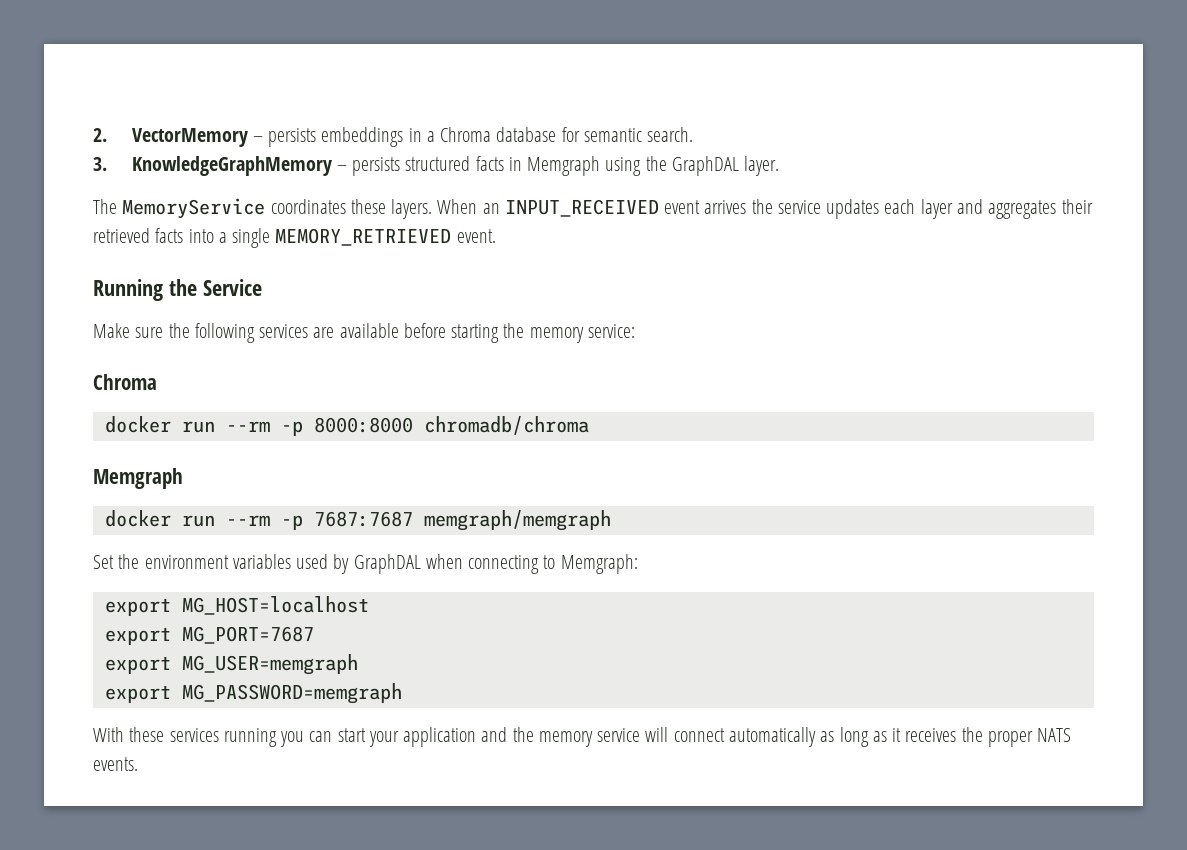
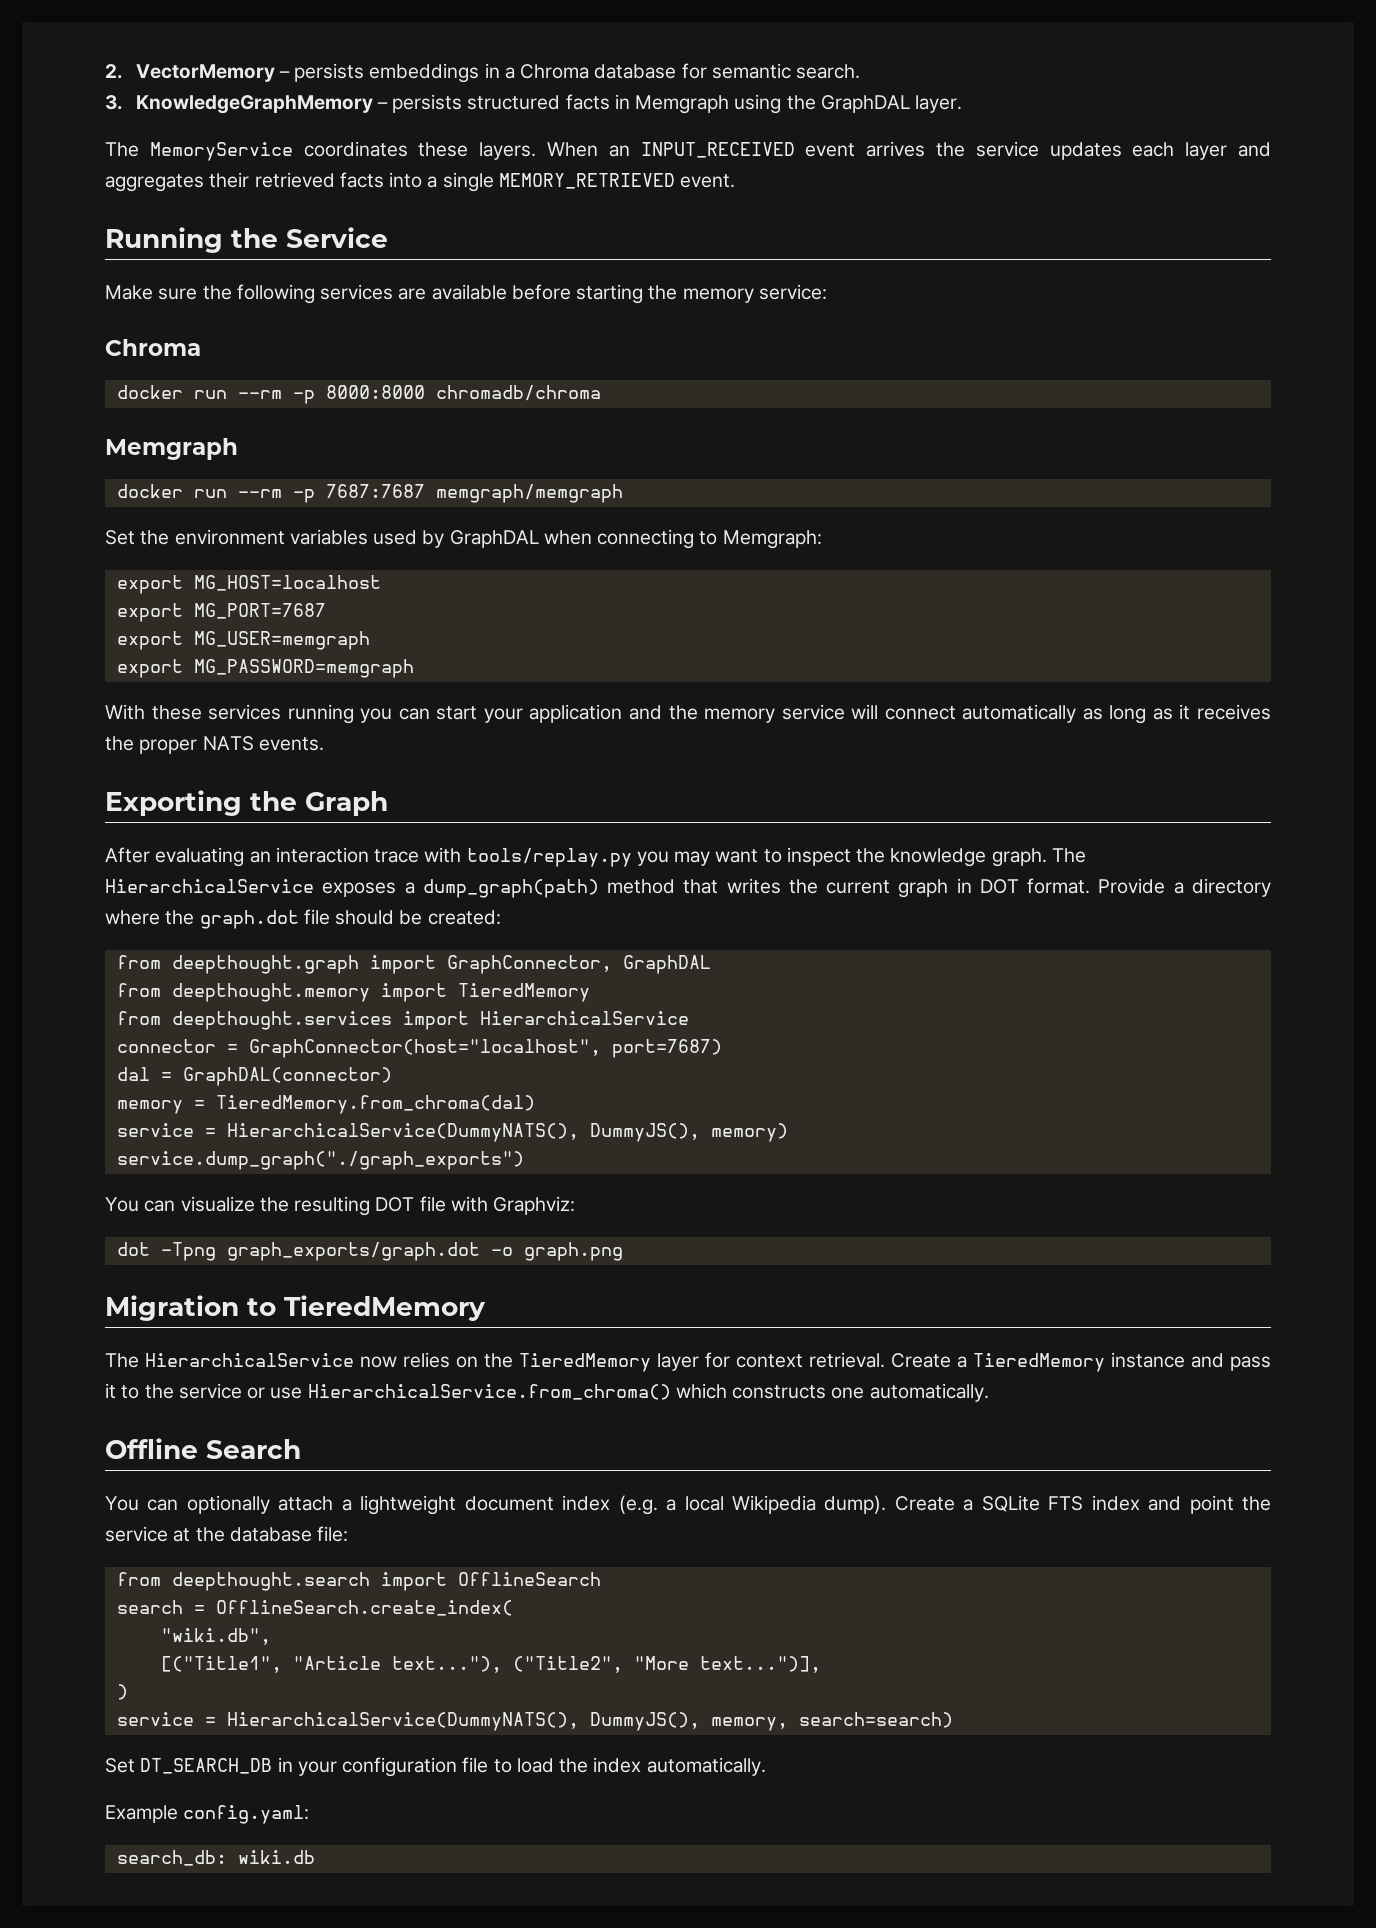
+ Exporting the Graph
+ After evaluating an interaction trace with tools/replay.py you may want to inspect the knowledge graph. The HierarchicalService exposes a dump_graph(path) method that writes the current graph in DOT format. Provide a directory where the graph.dot file should be created:
+ from deepthought.graph import GraphConnector, GraphDAL
+ from deepthought.memory import TieredMemory
+ from deepthought.services import HierarchicalService
+ connector = GraphConnector(host="localhost", port=7687)
+ dal = GraphDAL(connector)
+ memory = TieredMemory.from_chroma(dal)
+ service = HierarchicalService(DummyNATS(), DummyJS(), memory)
+ service.dump_graph("./graph_exports")
+ You can visualize the resulting DOT file with Graphviz:
+ dot -Tpng graph_exports/graph.dot -o graph.png
+ Migration to TieredMemory
+ The HierarchicalService now relies on the TieredMemory layer for context retrieval. Create a TieredMemory instance and pass it to the service or use HierarchicalService.from_chroma() which constructs one automatically.
+ Offline Search
+ You can optionally attach a lightweight document index (e.g. a local Wikipedia dump). Create a SQLite FTS index and point the service at the database file:
+ from deepthought.search import OfflineSearch
+ search = OfflineSearch.create_index(
+ "wiki.db",
+ [("Title1", "Article text..."), ("Title2", "More text...")],
+ )
+ service = HierarchicalService(DummyNATS(), DummyJS(), memory, search=search)
+ Set DT_SEARCH_DB in your configuration file to load the index automatically.
+ Example config.yaml:
+ search_db: wiki.db

